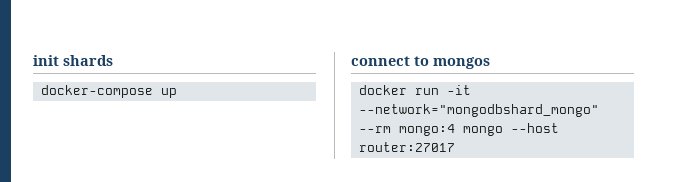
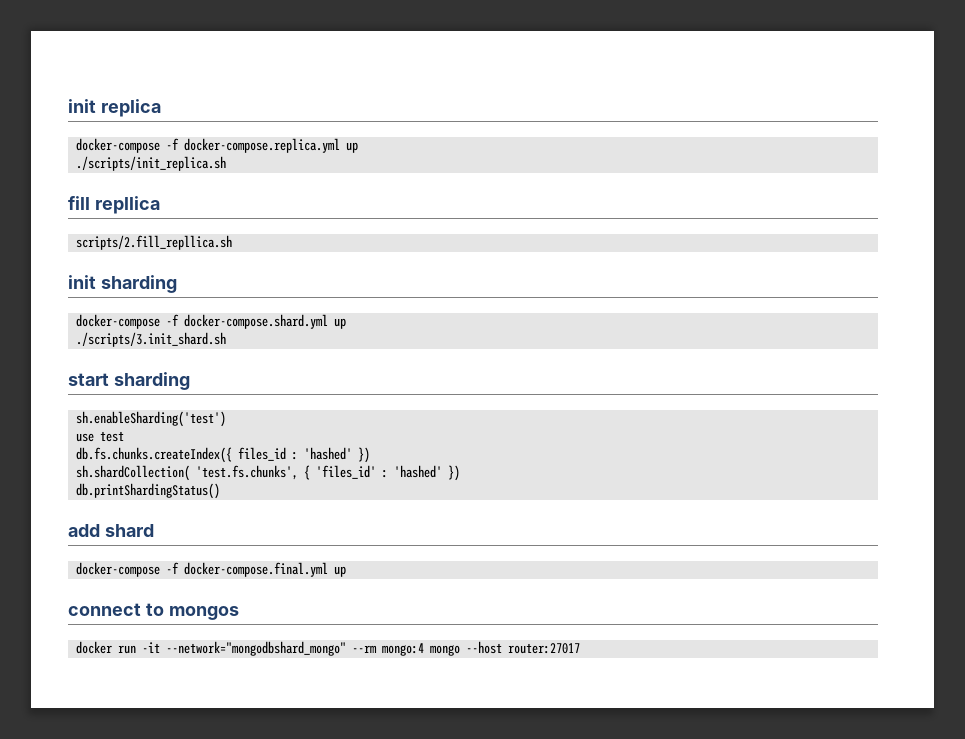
- init shards
- docker-compose up
+ init replica
+ docker-compose -f docker-compose.replica.yml up
+ ./scripts/init_replica.sh
+ fill repllica
+ scripts/2.fill_repllica.sh
+ init sharding
+ docker-compose -f docker-compose.shard.yml up
+ ./scripts/3.init_shard.sh
+ start sharding
+ sh.enableSharding('test')
+ use test
+ db.fs.chunks.createIndex({ files_id : 'hashed' })
+ sh.shardCollection( 'test.fs.chunks', { 'files_id' : 'hashed' })
+ db.printShardingStatus()
+ add shard
+ docker-compose -f docker-compose.final.yml up

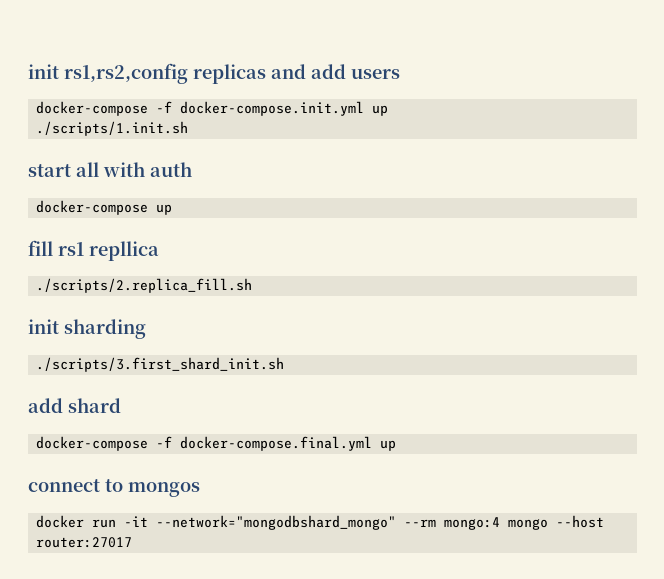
- init replica
- docker-compose -f docker-compose.replica.yml up
- ./scripts/init_replica.sh
+ init rs1,rs2,config replicas and add users
+ docker-compose -f docker-compose.init.yml up
+ ./scripts/1.init.sh
+ start all with auth
+ docker-compose up
- fill repllica
+ fill rs1 repllica
- scripts/2.fill_repllica.sh
+ ./scripts/2.replica_fill.sh
- docker-compose -f docker-compose.shard.yml up
- ./scripts/3.init_shard.sh
- start sharding
- sh.enableSharding('test')
- use test
- db.fs.chunks.createIndex({ files_id : 'hashed' })
- sh.shardCollection( 'test.fs.chunks', { 'files_id' : 'hashed' })
- db.printShardingStatus()
+ ./scripts/3.first_shard_init.sh

